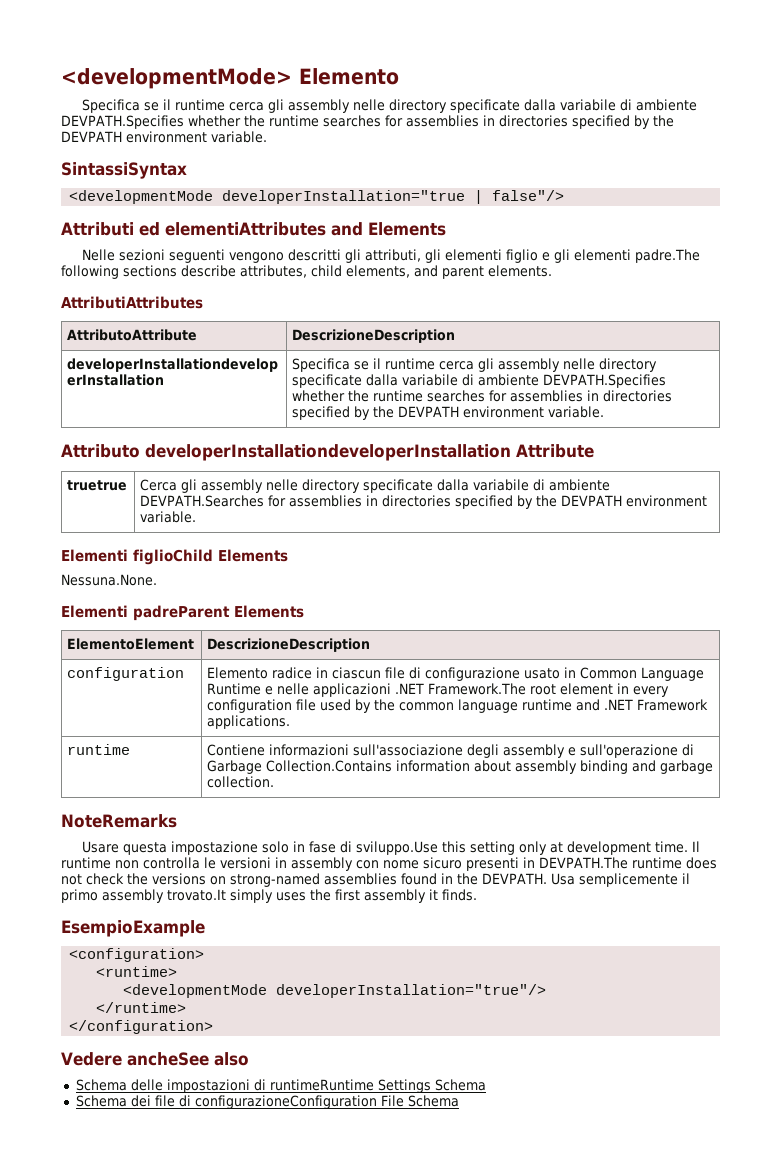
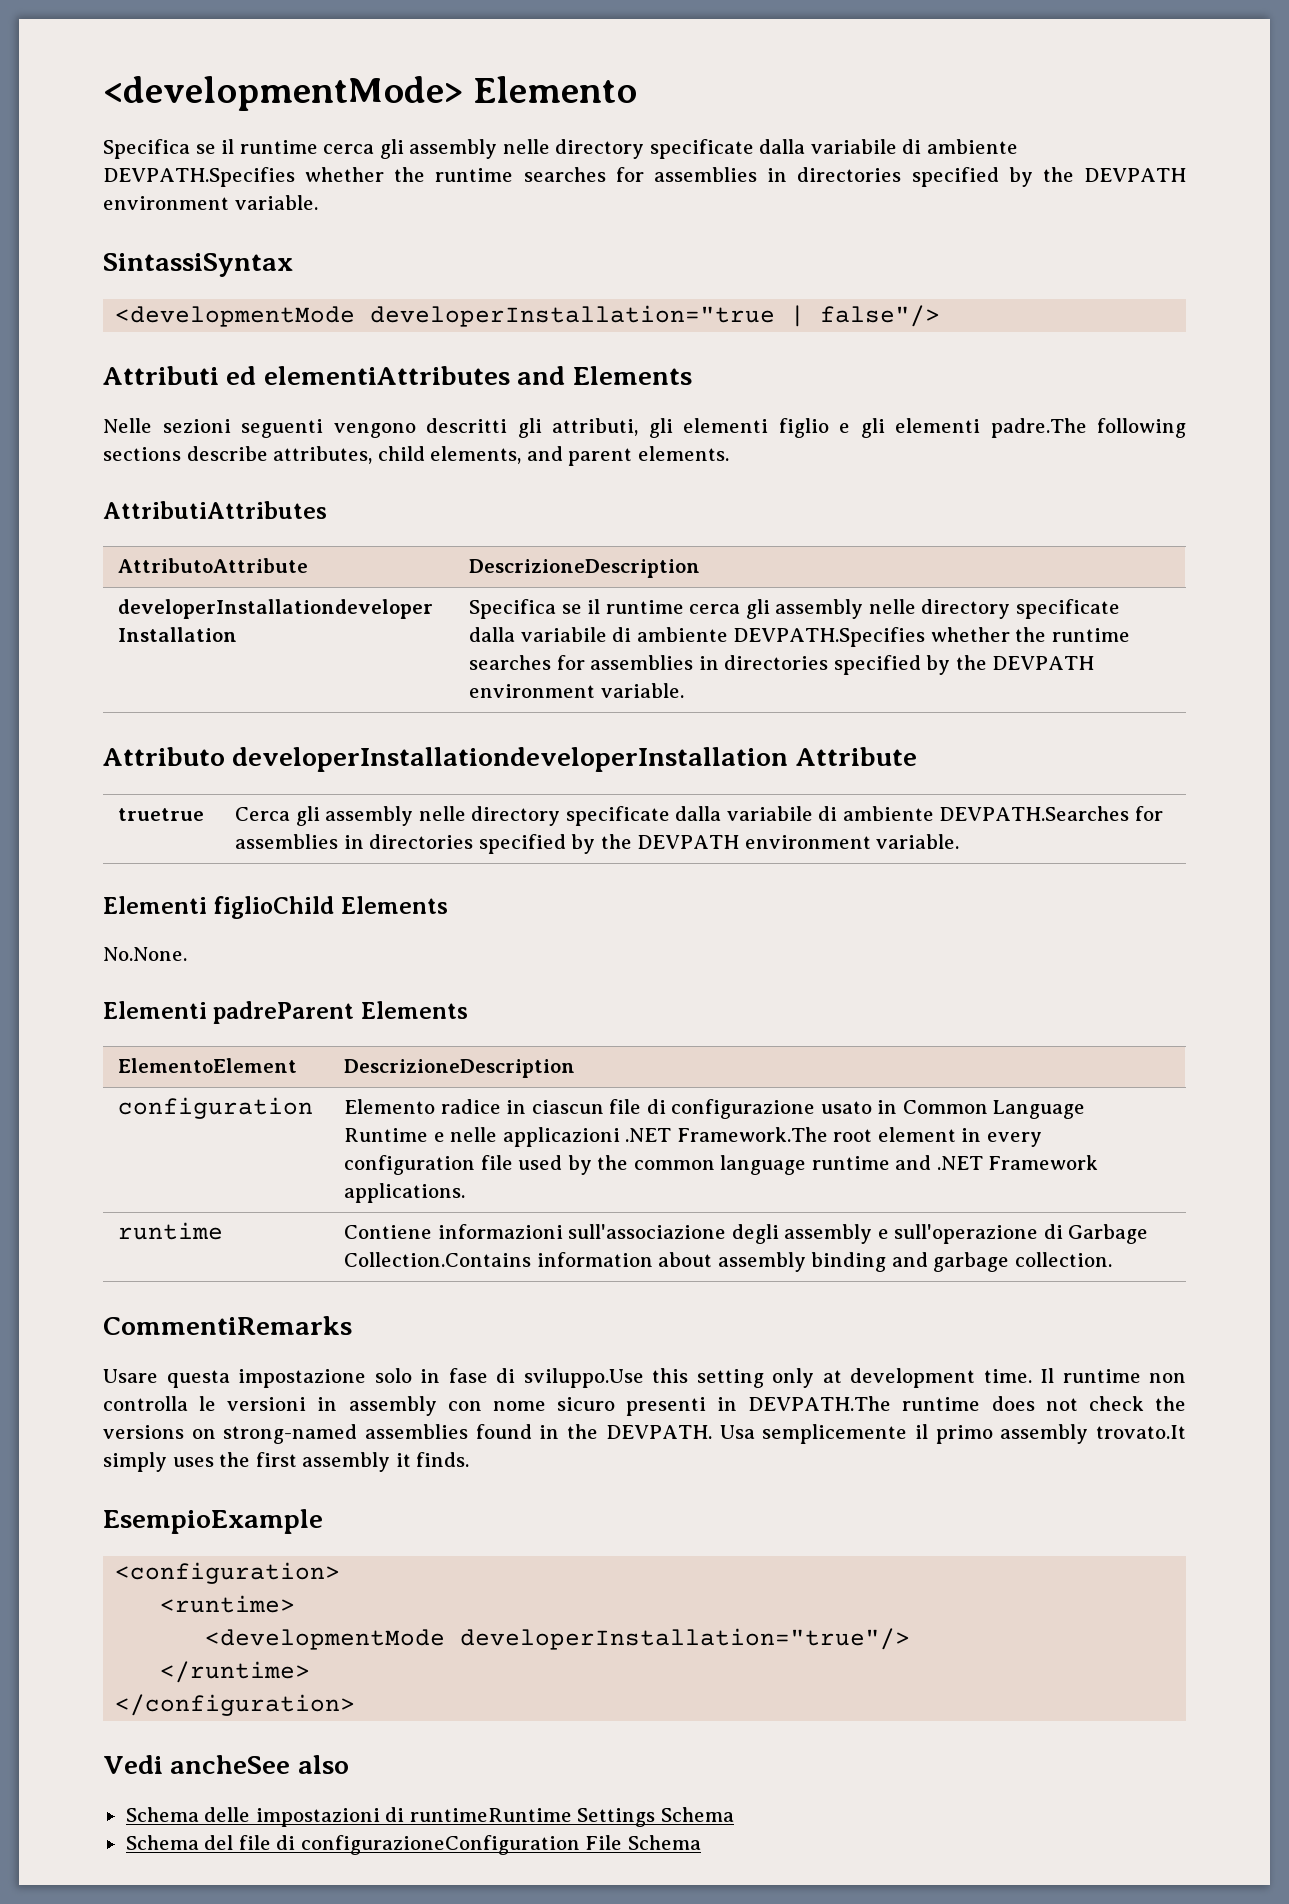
- Nessuna.None.
+ No.None.
- NoteRemarks
+ CommentiRemarks
- Vedere ancheSee also
+ Vedi ancheSee also
- Schema dei file di configurazioneConfiguration File Schema
+ Schema del file di configurazioneConfiguration File Schema

